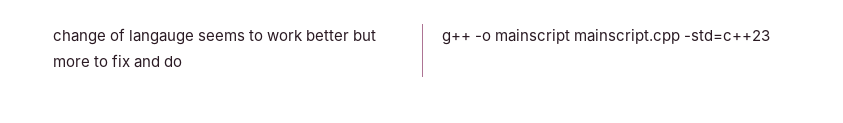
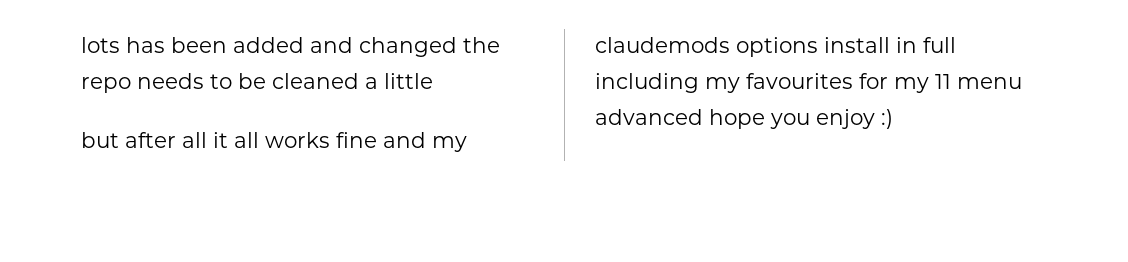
- change of langauge seems to work better but more to fix and do
- g++ -o mainscript mainscript.cpp -std=c++23
+ lots has been added and changed the repo needs to be cleaned a little
+ but after all it all works fine and my claudemods options install in full including my favourites for my 11 menu advanced hope you enjoy :)

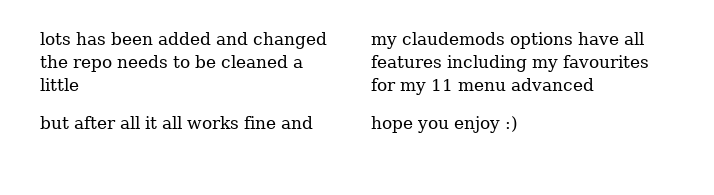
- but after all it all works fine and my claudemods options install in full including my favourites for my 11 menu advanced hope you enjoy :)
+ but after all it all works fine and my claudemods options have all features including my favourites for my 11 menu advanced
+ hope you enjoy :)

